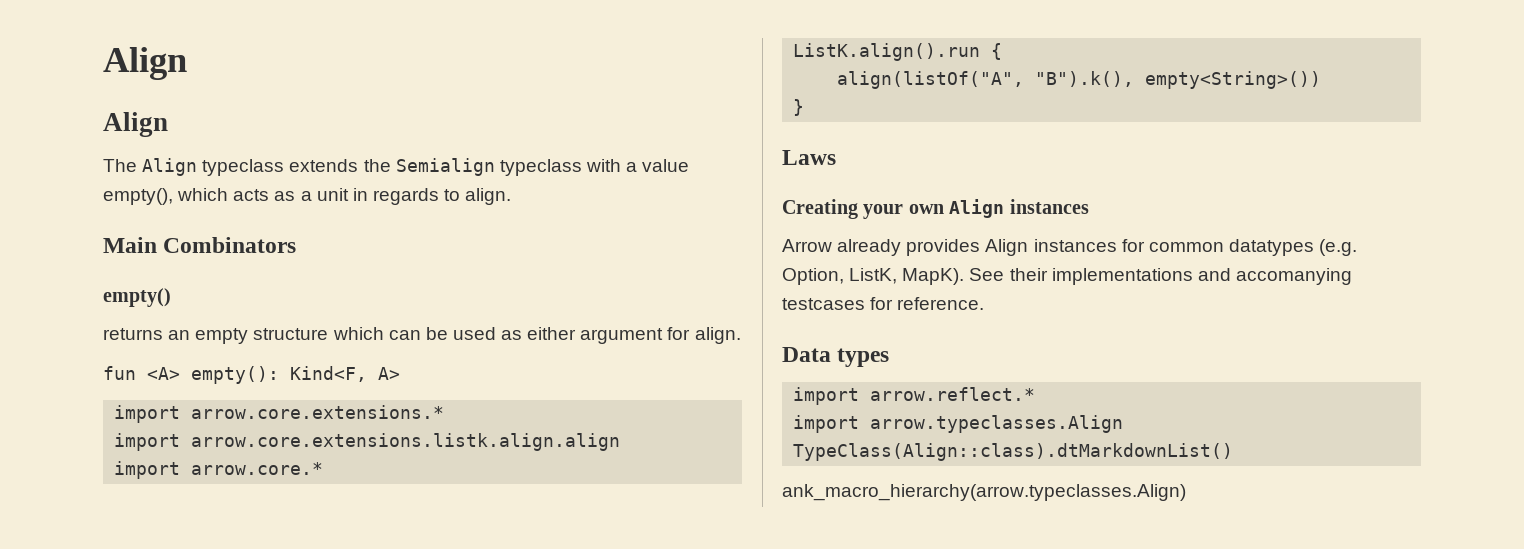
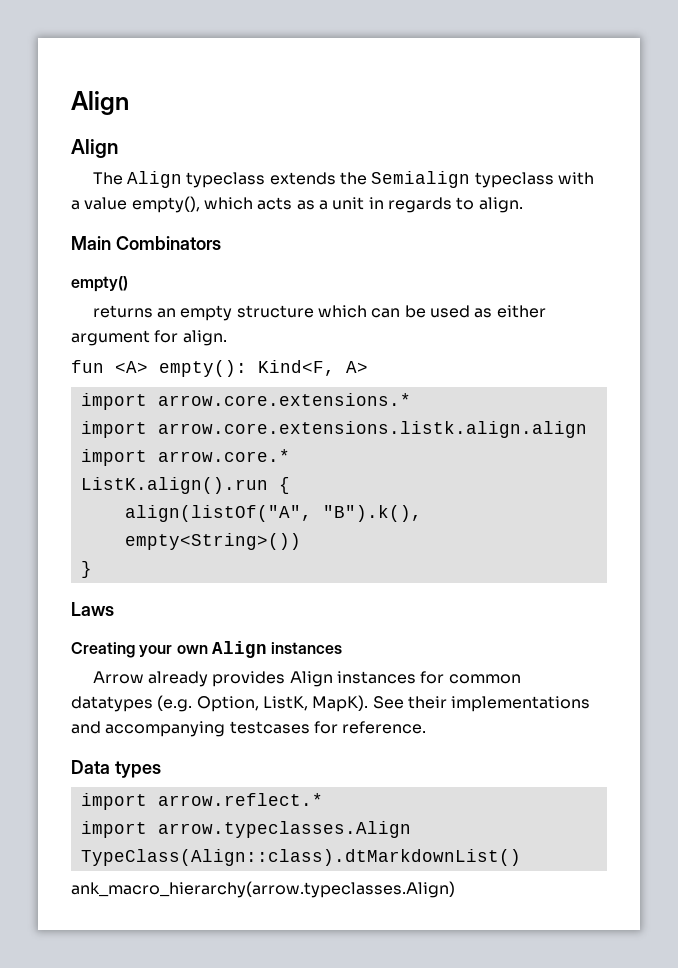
- See their implementations and accomanying testcases for reference.
+ See their implementations and accompanying testcases for reference.

